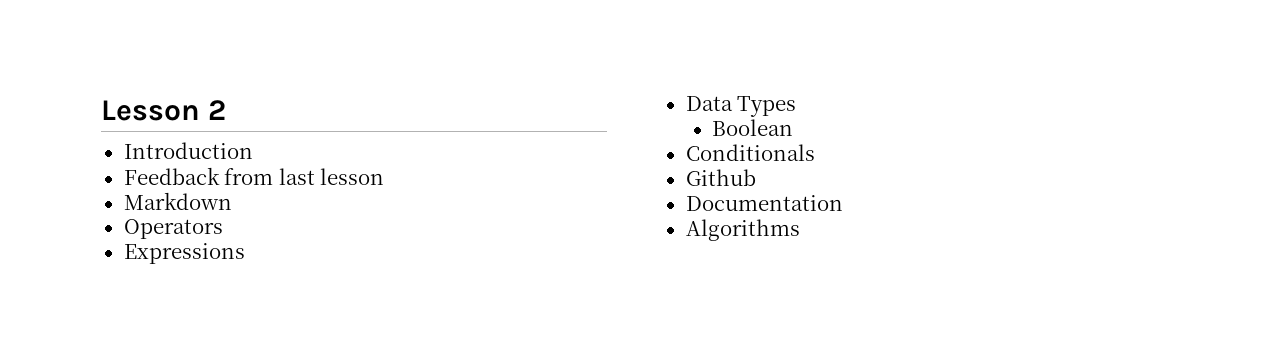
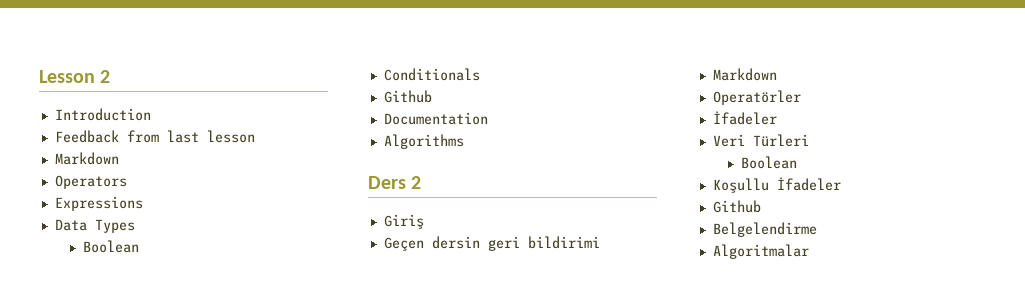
+ Ders 2
+ Giriş
+ Geçen dersin geri bildirimi
+ Markdown
+ Operatörler
+ İfadeler
+ Veri Türleri
+ Boolean
+ Koşullu İfadeler
+ Github
+ Belgelendirme
+ Algoritmalar

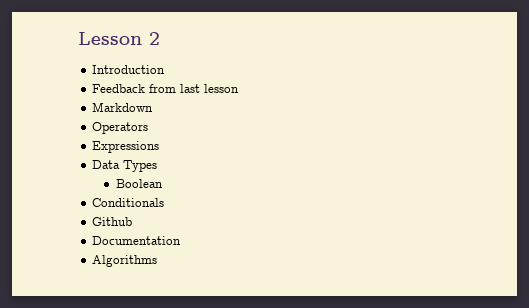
- Ders 2
- Giriş
- Geçen dersin geri bildirimi
- Markdown
- Operatörler
- İfadeler
- Veri Türleri
- Boolean
- Koşullu İfadeler
- Github
- Belgelendirme
- Algoritmalar

